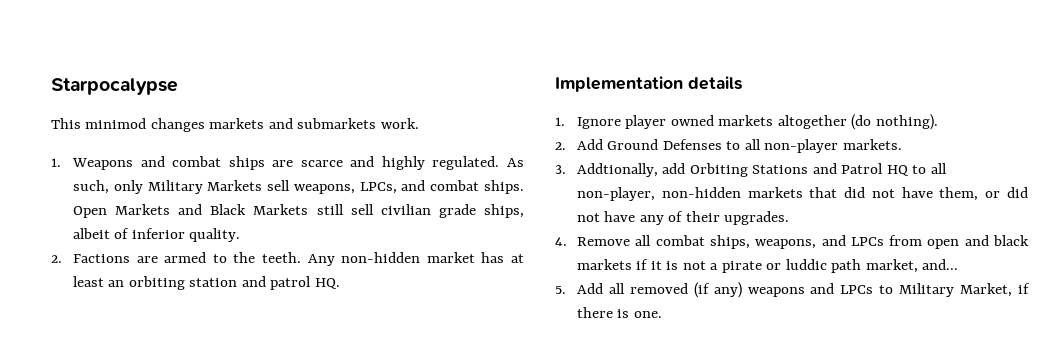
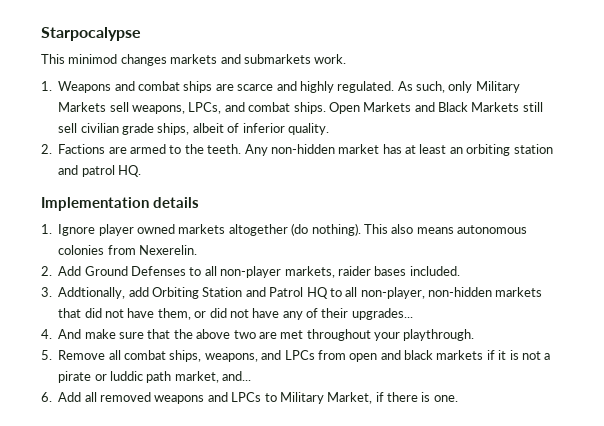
+ This also means autonomous colonies from Nexerelin.
- 2. Add Ground Defenses to all non-player markets.
+ 2. Add Ground Defenses to all non-player markets, raider bases included.
- 3. Addtionally, add Orbiting Stations and Patrol HQ to all non-player, non-hidden markets that did not have them, or did not have any of their upgrades.
- 4. Remove all combat ships, weapons, and LPCs from open and black markets if it is not a pirate or luddic path market, and...
+ 3. Addtionally, add Orbiting Station and Patrol HQ to all non-player, non-hidden markets that did not have them, or did not have any of their upgrades...
+ 4. And make sure that the above two are met throughout your playthrough.
+ 5. Remove all combat ships, weapons, and LPCs from open and black markets if it is not a pirate or luddic path market, and...
- 5. Add all removed (if any) weapons and LPCs to Military Market, if there is one.
+ 6. Add all removed weapons and LPCs to Military Market, if there is one.

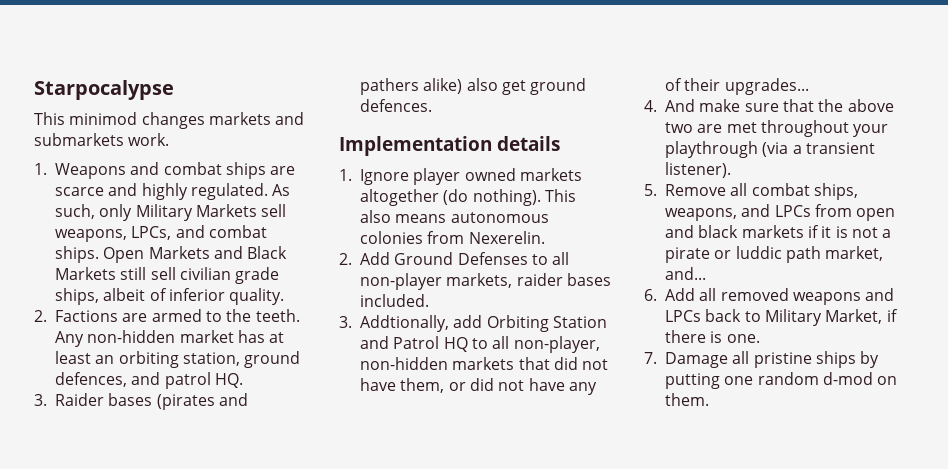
- Any non-hidden market has at least an orbiting station and patrol HQ.
+ Any non-hidden market has at least an orbiting station, ground defences, and patrol HQ.
+ 3. Raider bases (pirates and pathers alike) also get ground defences.
- 4. And make sure that the above two are met throughout your playthrough.
+ 4. And make sure that the above two are met throughout your playthrough (via a transient listener).
- 6. Add all removed weapons and LPCs to Military Market, if there is one.
+ 6. Add all removed weapons and LPCs back to Military Market, if there is one.
+ 7. Damage all pristine ships by putting one random d-mod on them.

